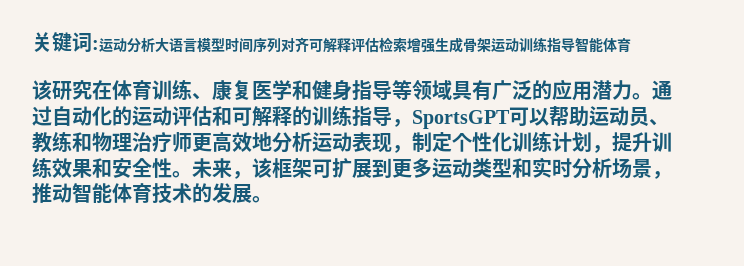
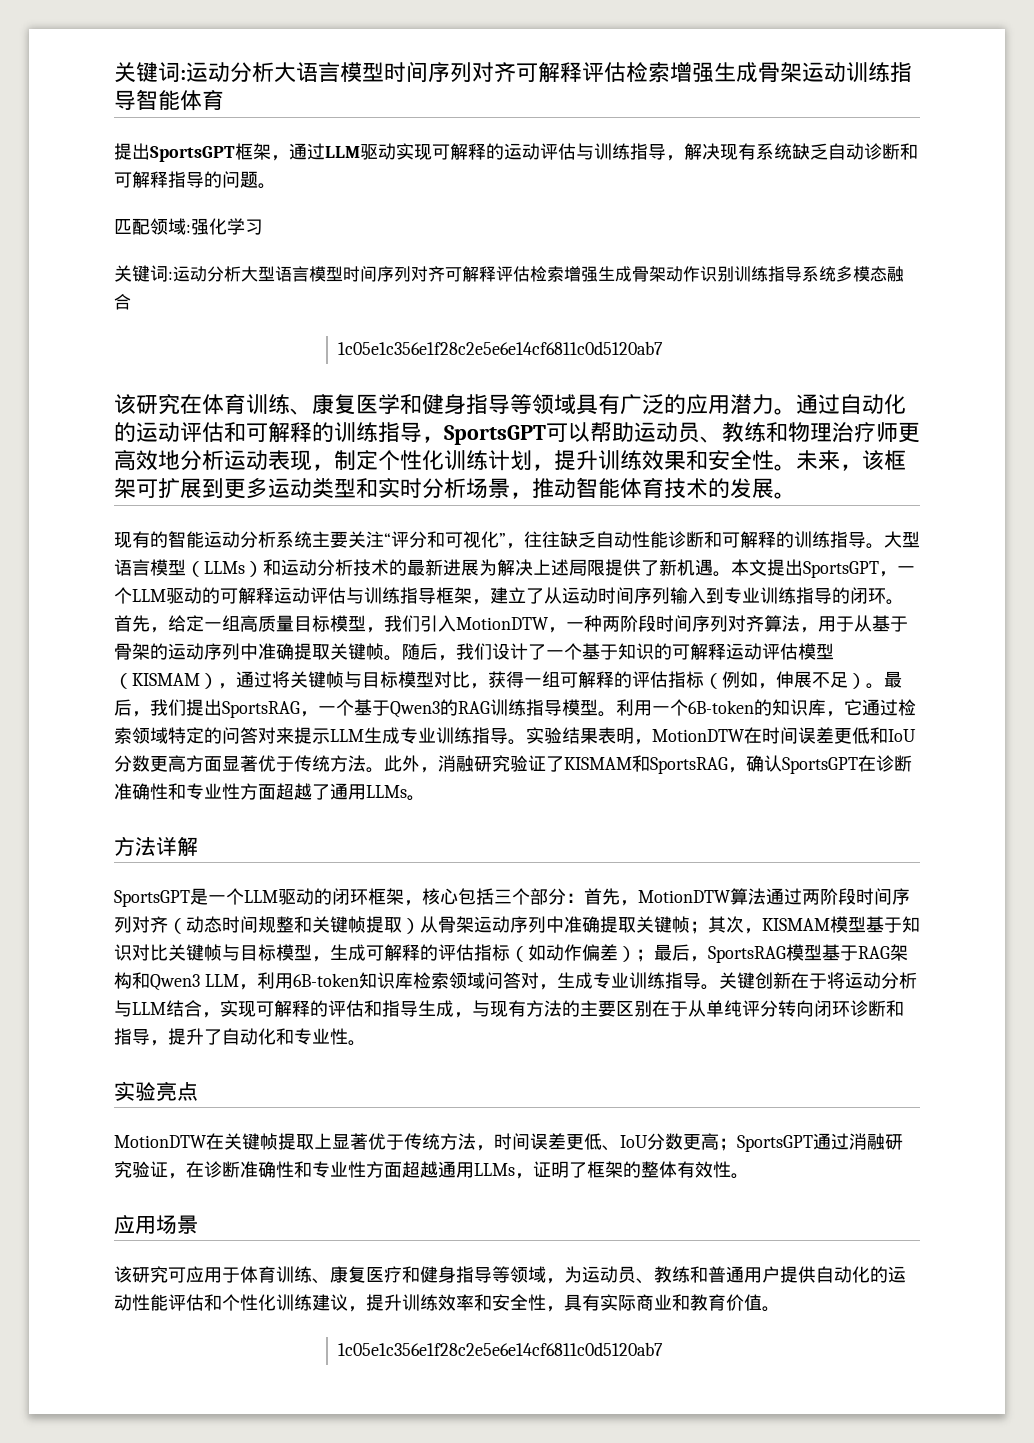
+ 提出SportsGPT框架，通过LLM驱动实现可解释的运动评估与训练指导，解决现有系统缺乏自动诊断和可解释指导的问题。
+ 匹配领域:强化学习
+ 关键词:运动分析大型语言模型时间序列对齐可解释评估检索增强生成骨架动作识别训练指导系统多模态融合
+ 1c05e1c356e1f28c2e5e6e14cf6811c0d5120ab7
+ 现有的智能运动分析系统主要关注“评分和可视化”，往往缺乏自动性能诊断和可解释的训练指导。大型语言模型（LLMs）和运动分析技术的最新进展为解决上述局限提供了新机遇。本文提出SportsGPT，一个LLM驱动的可解释运动评估与训练指导框架，建立了从运动时间序列输入到专业训练指导的闭环。首先，给定一组高质量目标模型，我们引入MotionDTW，一种两阶段时间序列对齐算法，用于从基于骨架的运动序列中准确提取关键帧。随后，我们设计了一个基于知识的可解释运动评估模型（KISMAM），通过将关键帧与目标模型对比，获得一组可解释的评估指标（例如，伸展不足）。最后，我们提出SportsRAG，一个基于Qwen3的RAG训练指导模型。利用一个6B-token的知识库，它通过检索领域特定的问答对来提示LLM生成专业训练指导。实验结果表明，MotionDTW在时间误差更低和IoU分数更高方面显著优于传统方法。此外，消融研究验证了KISMAM和SportsRAG，确认SportsGPT在诊断准确性和专业性方面超越了通用LLMs。
+ 方法详解
+ SportsGPT是一个LLM驱动的闭环框架，核心包括三个部分：首先，MotionDTW算法通过两阶段时间序列对齐（动态时间规整和关键帧提取）从骨架运动序列中准确提取关键帧；其次，KISMAM模型基于知识对比关键帧与目标模型，生成可解释的评估指标（如动作偏差）；最后，SportsRAG模型基于RAG架构和Qwen3 LLM，利用6B-token知识库检索领域问答对，生成专业训练指导。关键创新在于将运动分析与LLM结合，实现可解释的评估和指导生成，与现有方法的主要区别在于从单纯评分转向闭环诊断和指导，提升了自动化和专业性。
+ 实验亮点
+ MotionDTW在关键帧提取上显著优于传统方法，时间误差更低、IoU分数更高；SportsGPT通过消融研究验证，在诊断准确性和专业性方面超越通用LLMs，证明了框架的整体有效性。
+ 应用场景
+ 该研究可应用于体育训练、康复医疗和健身指导等领域，为运动员、教练和普通用户提供自动化的运动性能评估和个性化训练建议，提升训练效率和安全性，具有实际商业和教育价值。
+ 1c05e1c356e1f28c2e5e6e14cf6811c0d5120ab7

